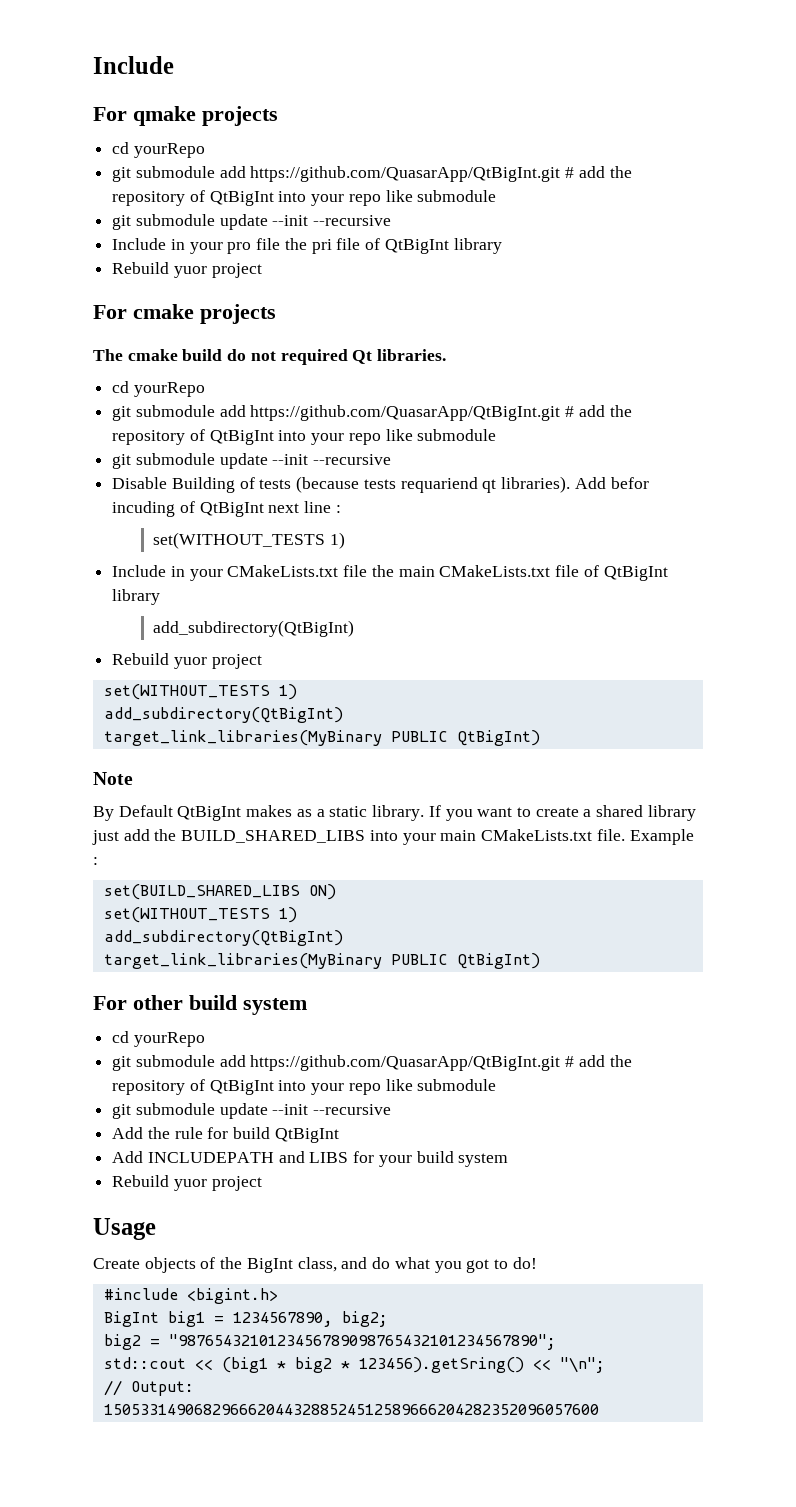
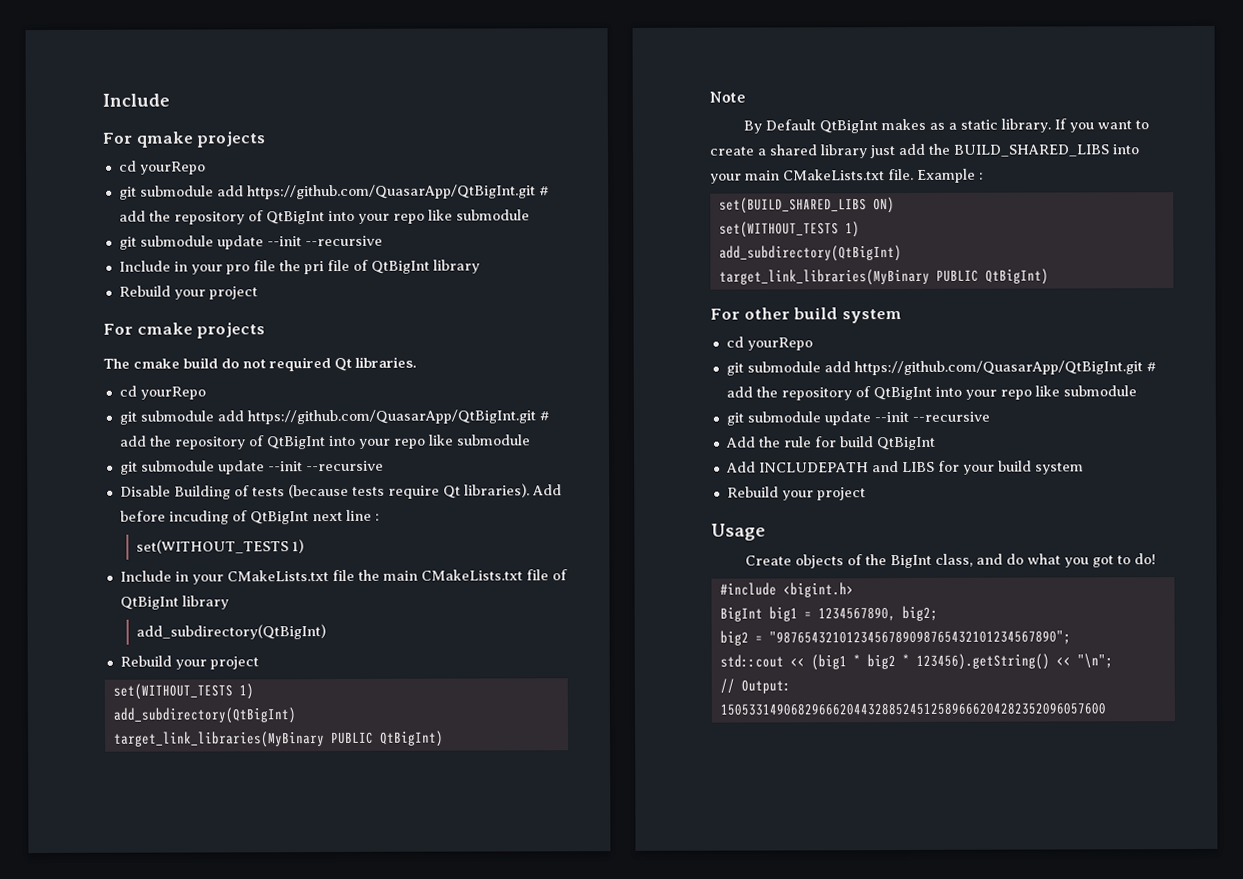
  Include in your pro file the pri file of QtBigInt library
- Rebuild yuor project
+ Rebuild your project
- Disable Building of tests (because tests requariend qt libraries).
+ Disable Building of tests (because tests require Qt libraries).
- Add befor incuding of QtBigInt next line :
+ Add before incuding of QtBigInt next line :
  Include in your CMakeLists.txt file the main CMakeLists.txt file of QtBigInt library
  add_subdirectory(QtBigInt)
- Rebuild yuor project
+ Rebuild your project
  Add INCLUDEPATH and LIBS for your build system
- Rebuild yuor project
+ Rebuild your project
- std::cout << (big1 * big2 * 123456).getSring() << "\n";
+ std::cout << (big1 * big2 * 123456).getString() << "\n";

